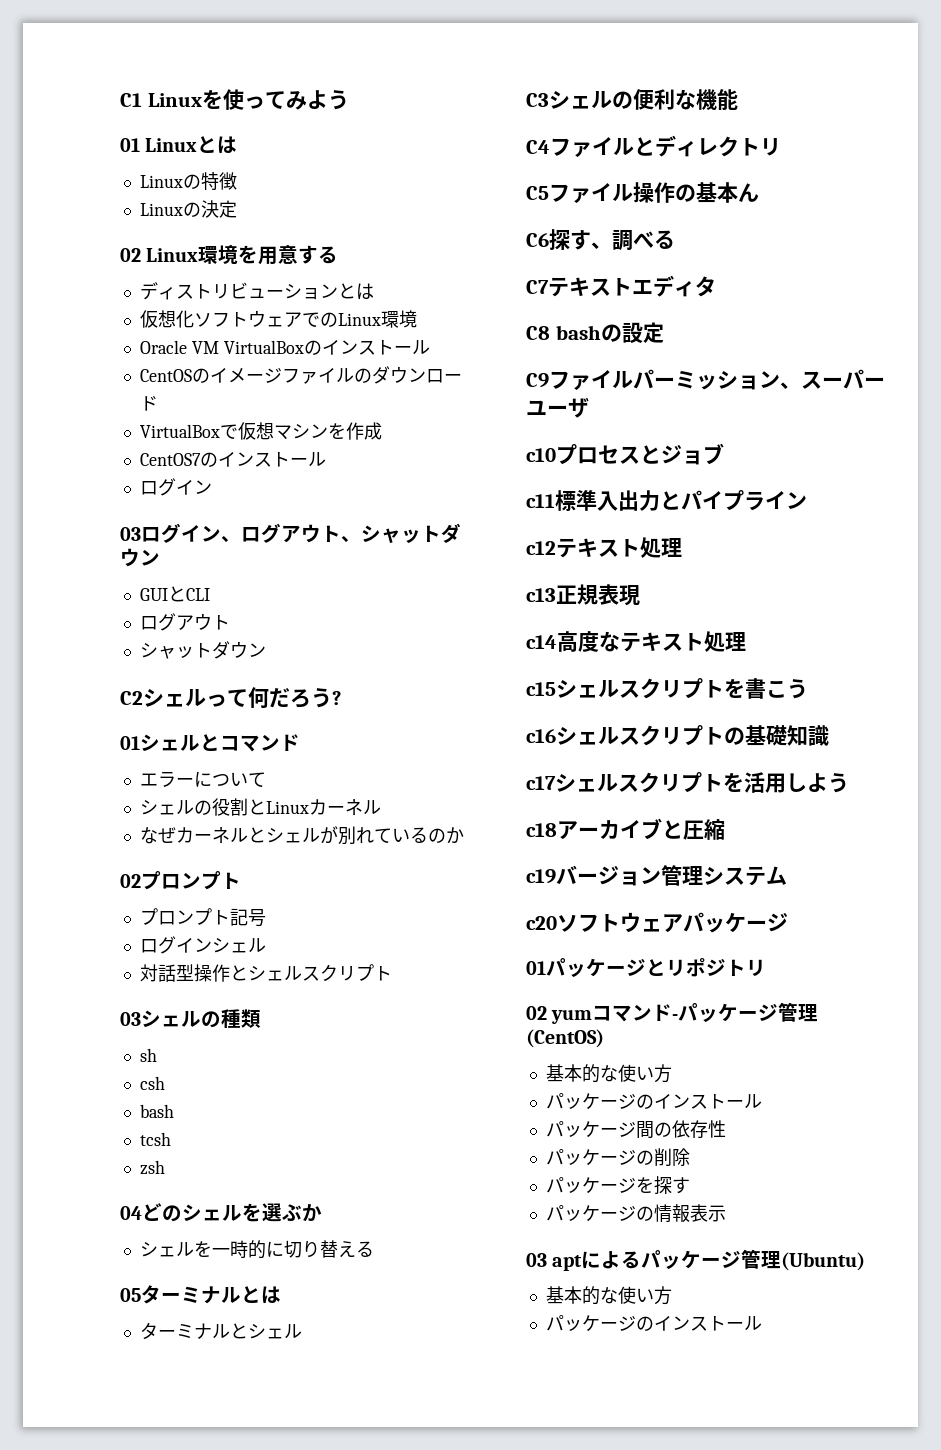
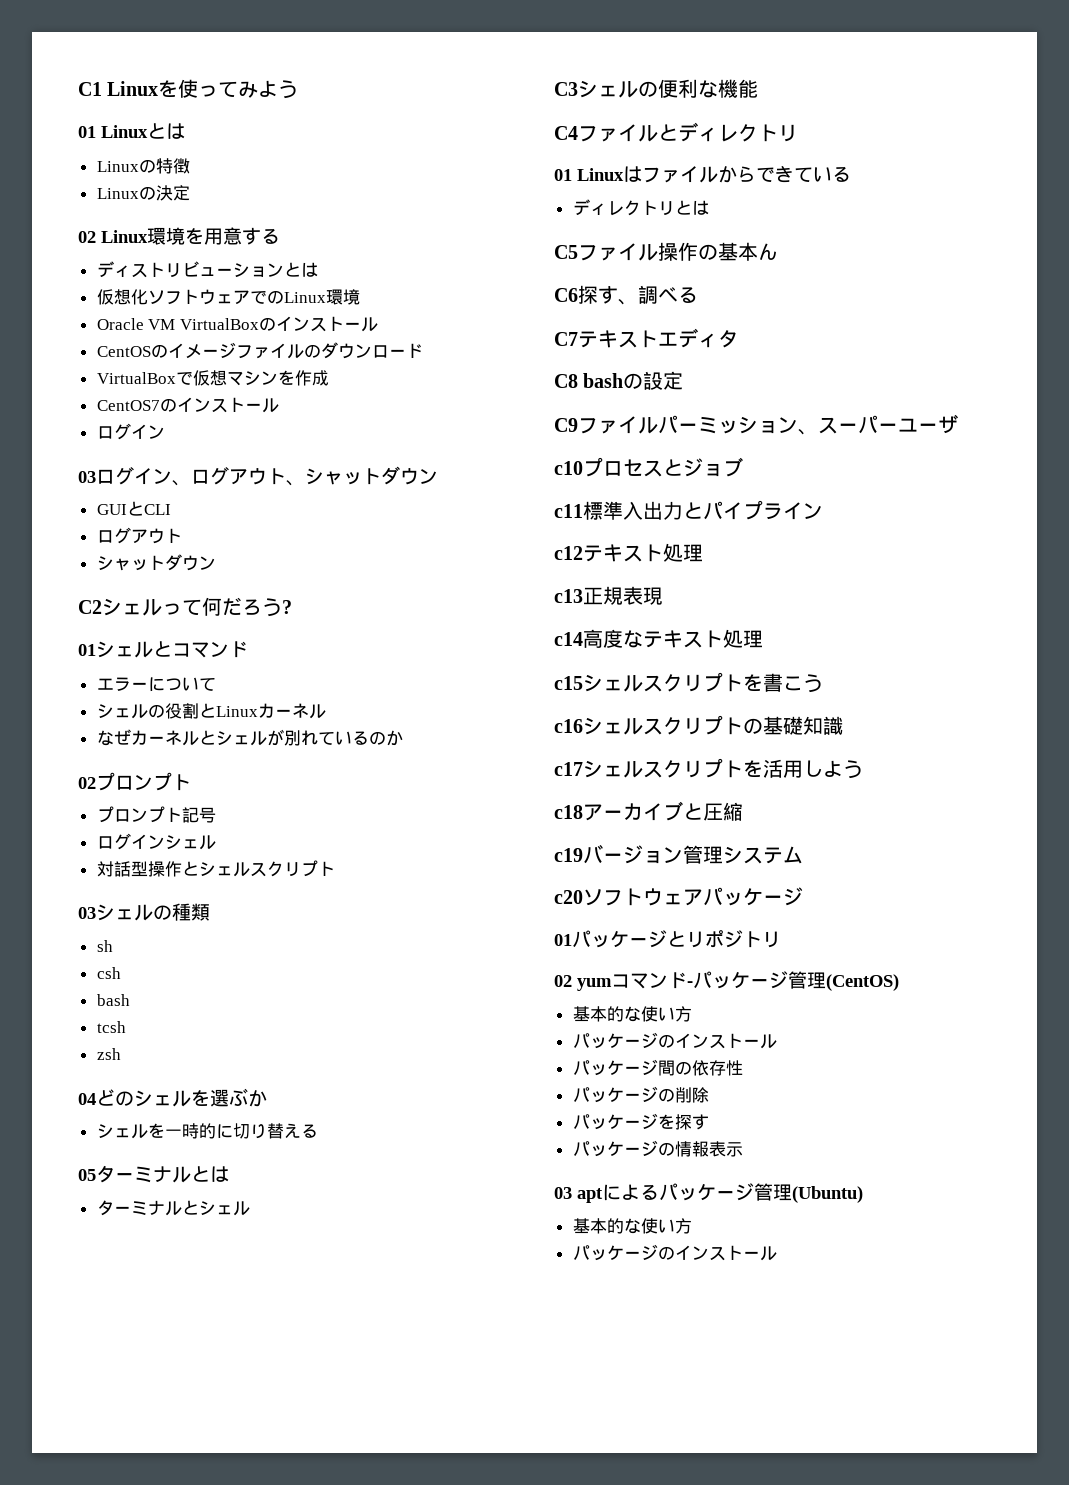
+ 01 Linuxはファイルからできている
+ ディレクトリとは

